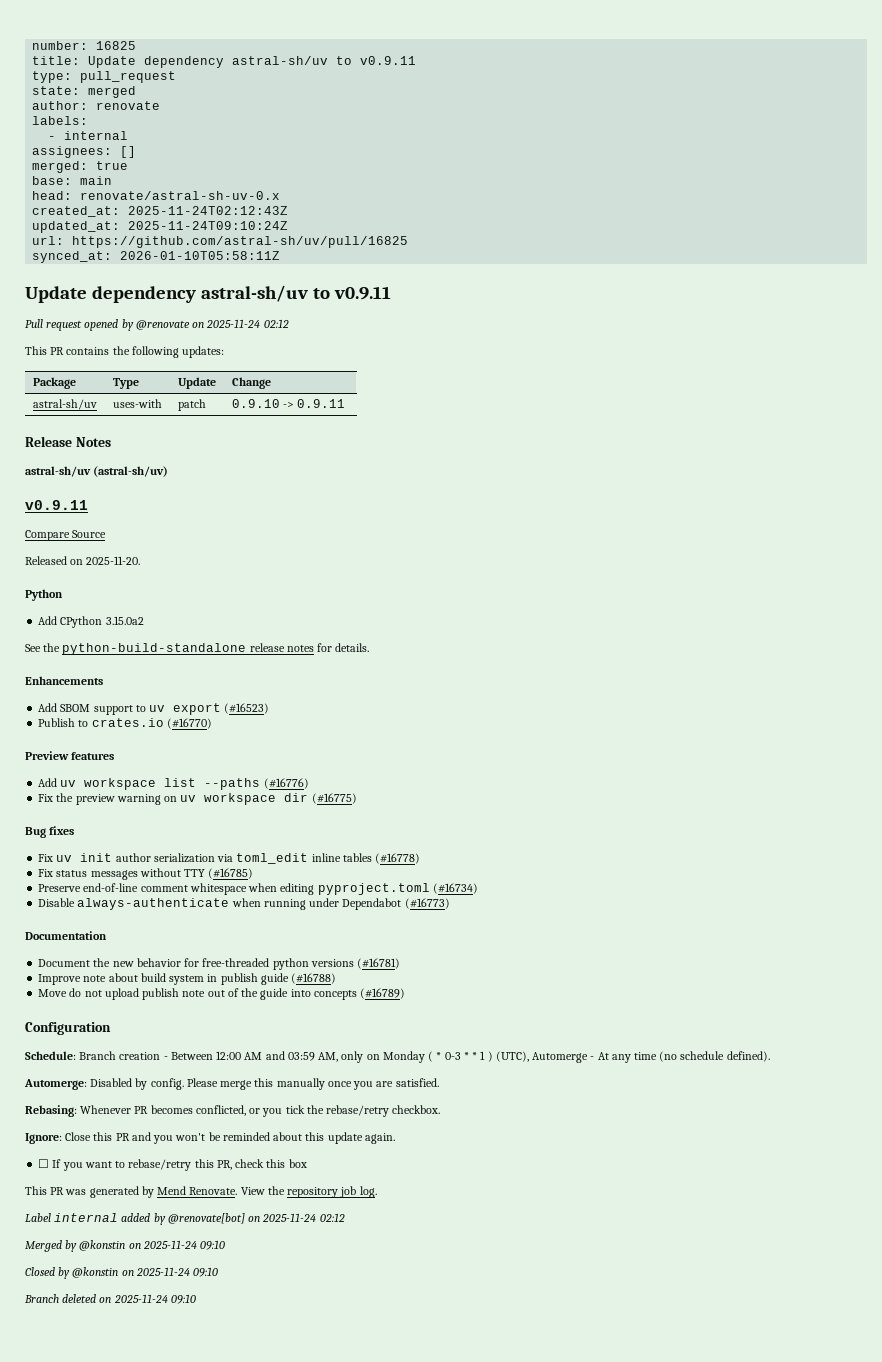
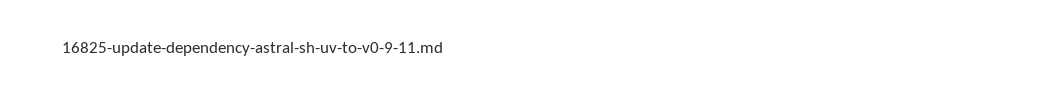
- number: 16825
- title: Update dependency astral-sh/uv to v0.9.11
- type: pull_request
- state: merged
- author: renovate
- labels:
- - internal
- assignees: []
- merged: true
- base: main
- head: renovate/astral-sh-uv-0.x
- created_at: 2025-11-24T02:12:43Z
- updated_at: 2025-11-24T09:10:24Z
- url: https://github.com/astral-sh/uv/pull/16825
- synced_at: 2026-01-10T05:58:11Z
- Update dependency astral-sh/uv to v0.9.11
- Pull request opened by @renovate on 2025-11-24 02:12
- This PR contains the following updates:
- Package | Type | Update | Change
- astral-sh/uv | uses-with | patch | 0.9.10 -> 0.9.11
- Release Notes
- astral-sh/uv (astral-sh/uv)
- v0.9.11
- Compare Source
- Released on 2025-11-20.
- Python
- Add CPython 3.15.0a2
- See the python-build-standalone release notes for details.
- Enhancements
- Add SBOM support to uv export (#16523)
- Publish to crates.io (#16770)
- Preview features
- Add uv workspace list --paths (#16776)
- Fix the preview warning on uv workspace dir (#16775)
- Bug fixes
- Fix uv init author serialization via toml_edit inline tables (#16778)
- Fix status messages without TTY (#16785)
- Preserve end-of-line comment whitespace when editing pyproject.toml (#16734)
- Disable always-authenticate when running under Dependabot (#16773)
- Documentation
- Document the new behavior for free-threaded python versions (#16781)
- Improve note about build system in publish guide (#16788)
- Move do not upload publish note out of the guide into concepts (#16789)
- Configuration
- Schedule: Branch creation - Between 12:00 AM and 03:59 AM, only on Monday ( * 0-3 * * 1 ) (UTC), Automerge - At any time (no schedule defined).
- Automerge: Disabled by config. Please merge this manually once you are satisfied.
- Rebasing: Whenever PR becomes conflicted, or you tick the rebase/retry checkbox.
- Ignore: Close this PR and you won't be reminded about this update again.
- ☐ If you want to rebase/retry this PR, check this box
- This PR was generated by Mend Renovate. View the repository job log.
- Label internal added by @renovate[bot] on 2025-11-24 02:12
- Merged by @konstin on 2025-11-24 09:10
- Closed by @konstin on 2025-11-24 09:10
- Branch deleted on 2025-11-24 09:10
+ 16825-update-dependency-astral-sh-uv-to-v0-9-11.md

